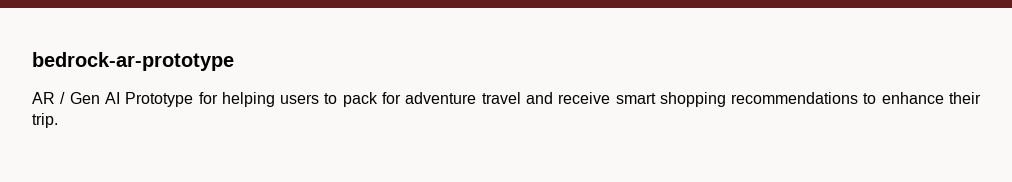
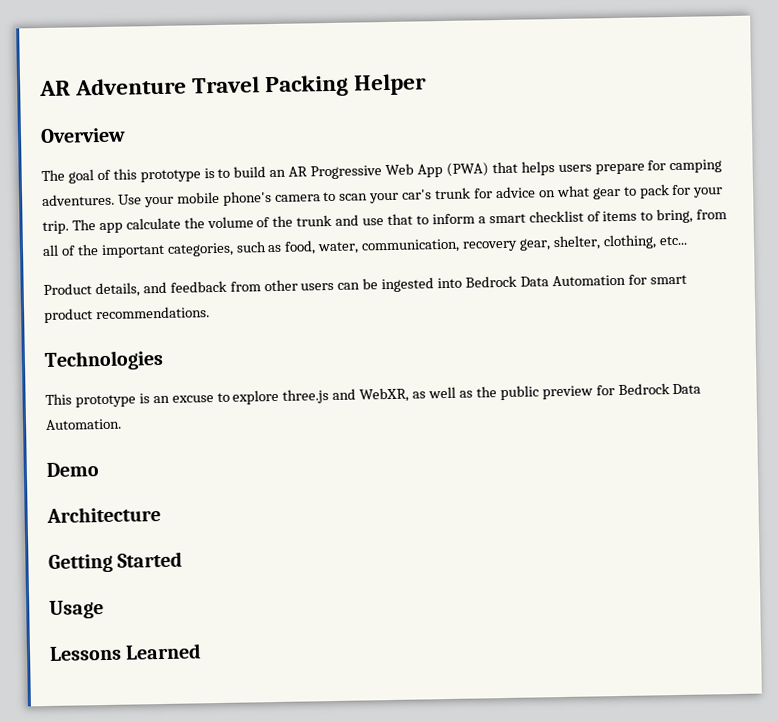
- bedrock-ar-prototype
- AR / Gen AI Prototype for helping users to pack for adventure travel and receive smart shopping recommendations to enhance their trip.
+ AR Adventure Travel Packing Helper
+ Overview
+ The goal of this prototype is to build an AR Progressive Web App (PWA) that helps users prepare for camping adventures. Use your mobile phone's camera to scan your car's trunk for advice on what gear to pack for your trip. The app calculate the volume of the trunk and use that to inform a smart checklist of items to bring, from all of the important categories, such as food, water, communication, recovery gear, shelter, clothing, etc...
+ Product details, and feedback from other users can be ingested into Bedrock Data Automation for smart product recommendations.
+ Technologies
+ This prototype is an excuse to explore three.js and WebXR, as well as the public preview for Bedrock Data Automation.
+ Demo
+ Architecture
+ Getting Started
+ Usage
+ Lessons Learned

